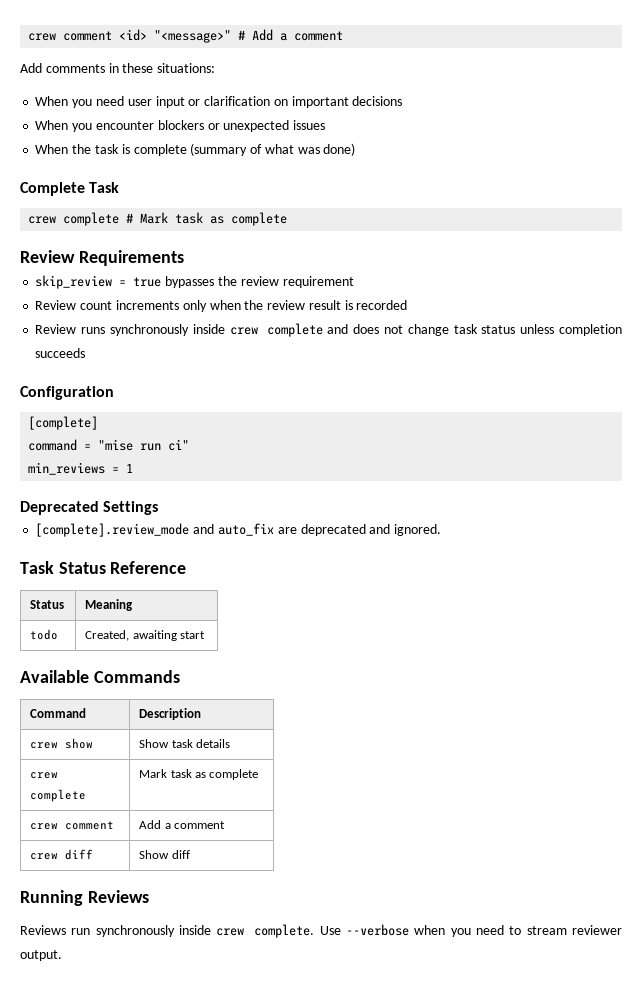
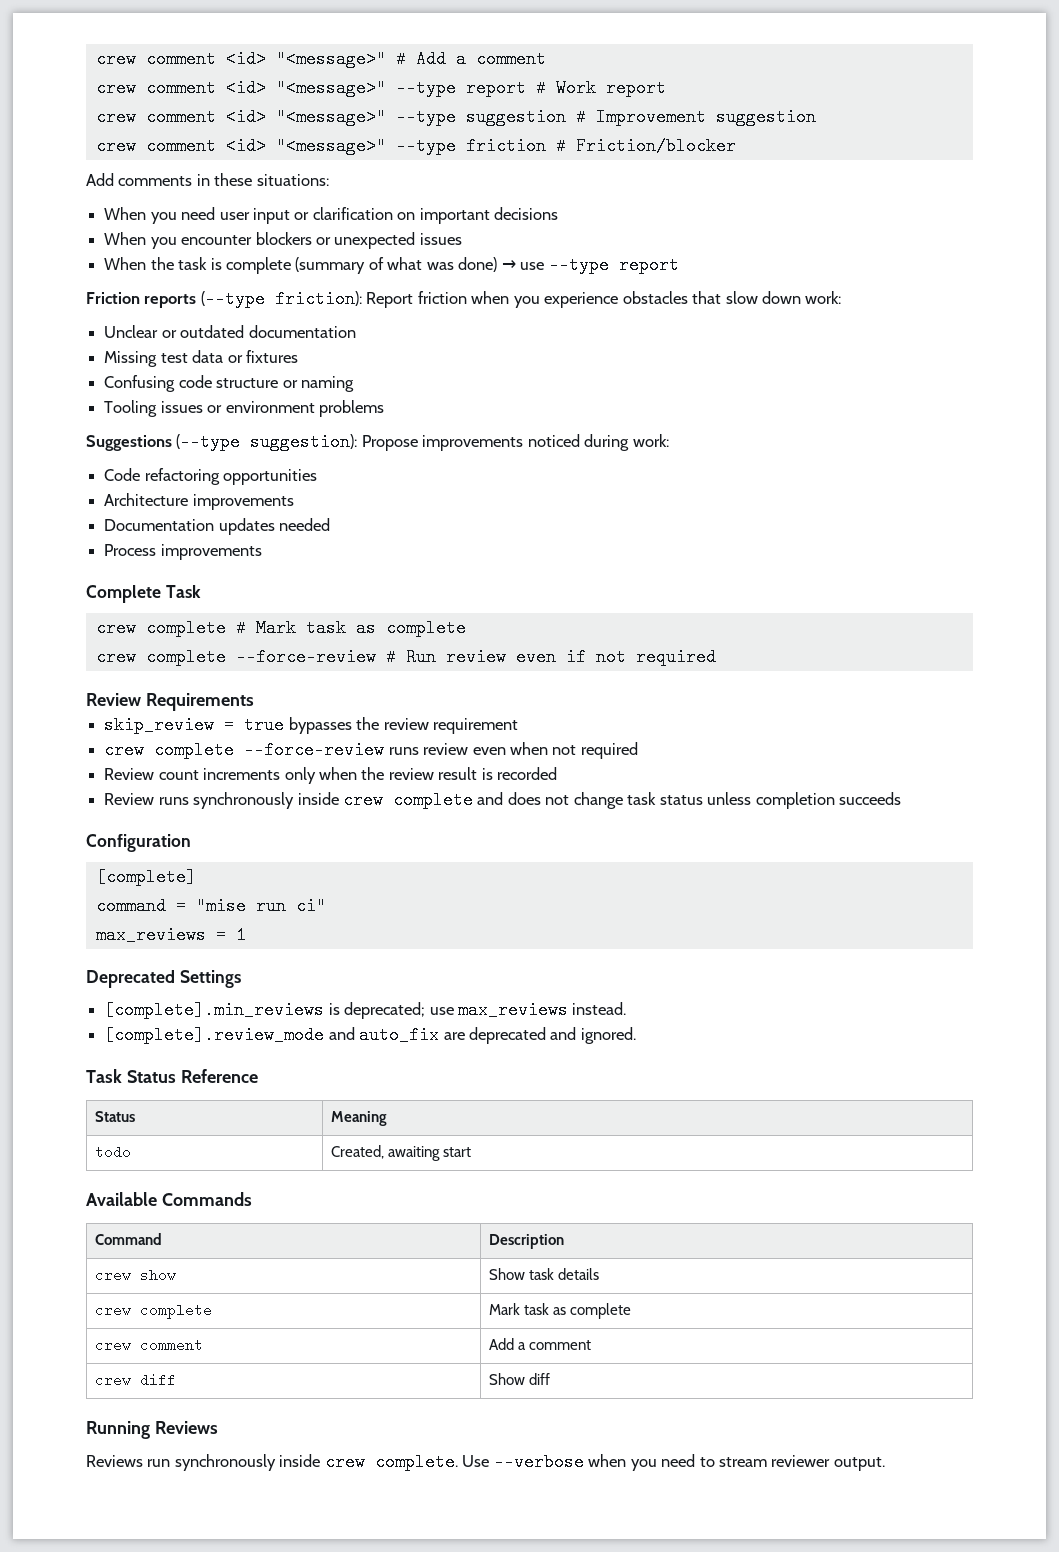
+ crew comment <id> "<message>" --type report # Work report
+ crew comment <id> "<message>" --type suggestion # Improvement suggestion
+ crew comment <id> "<message>" --type friction # Friction/blocker
- When the task is complete (summary of what was done)
+ When the task is complete (summary of what was done) → use --type report
+ Friction reports (--type friction): Report friction when you experience obstacles that slow down work:
+ Unclear or outdated documentation
+ Missing test data or fixtures
+ Confusing code structure or naming
+ Tooling issues or environment problems
+ Suggestions (--type suggestion): Propose improvements noticed during work:
+ Code refactoring opportunities
+ Architecture improvements
+ Documentation updates needed
+ Process improvements
+ crew complete --force-review # Run review even if not required
+ crew complete --force-review runs review even when not required
- min_reviews = 1
+ max_reviews = 1
+ [complete].min_reviews is deprecated; use max_reviews instead.

